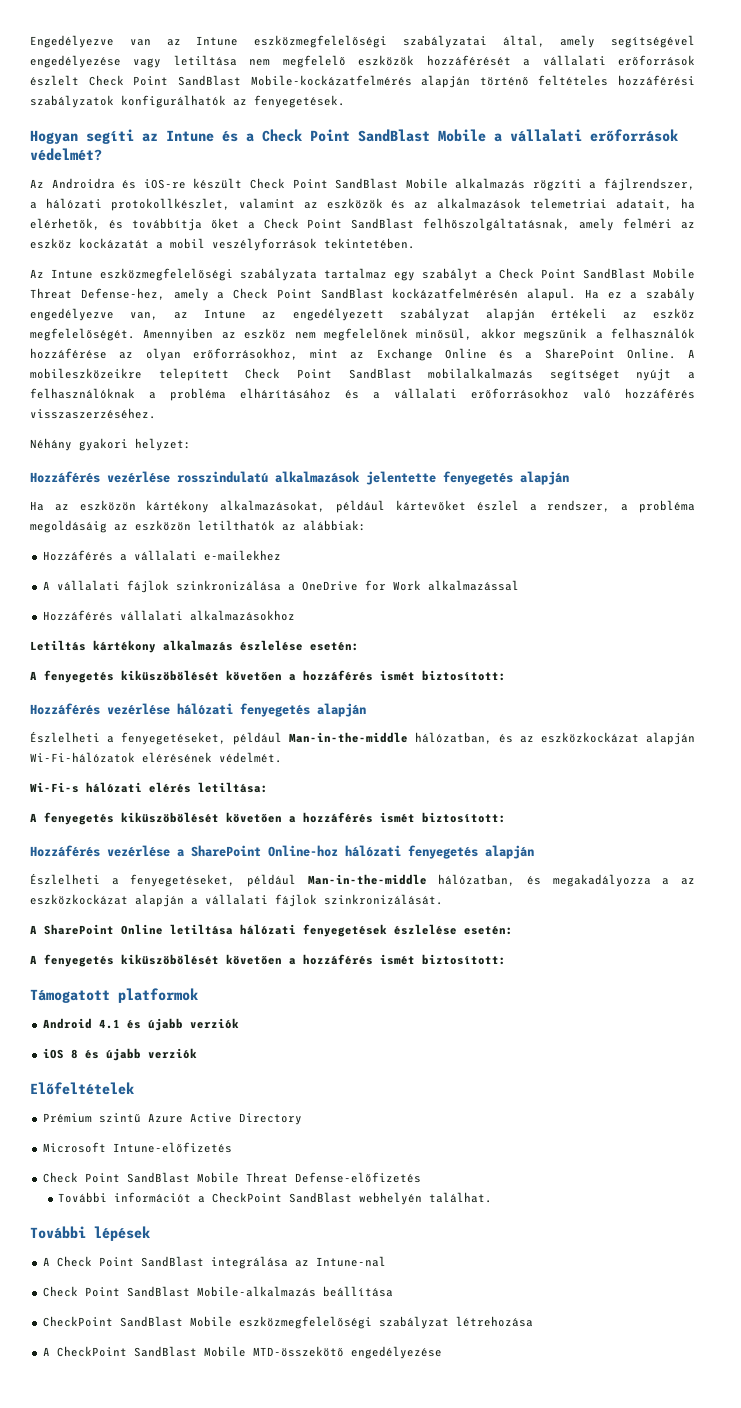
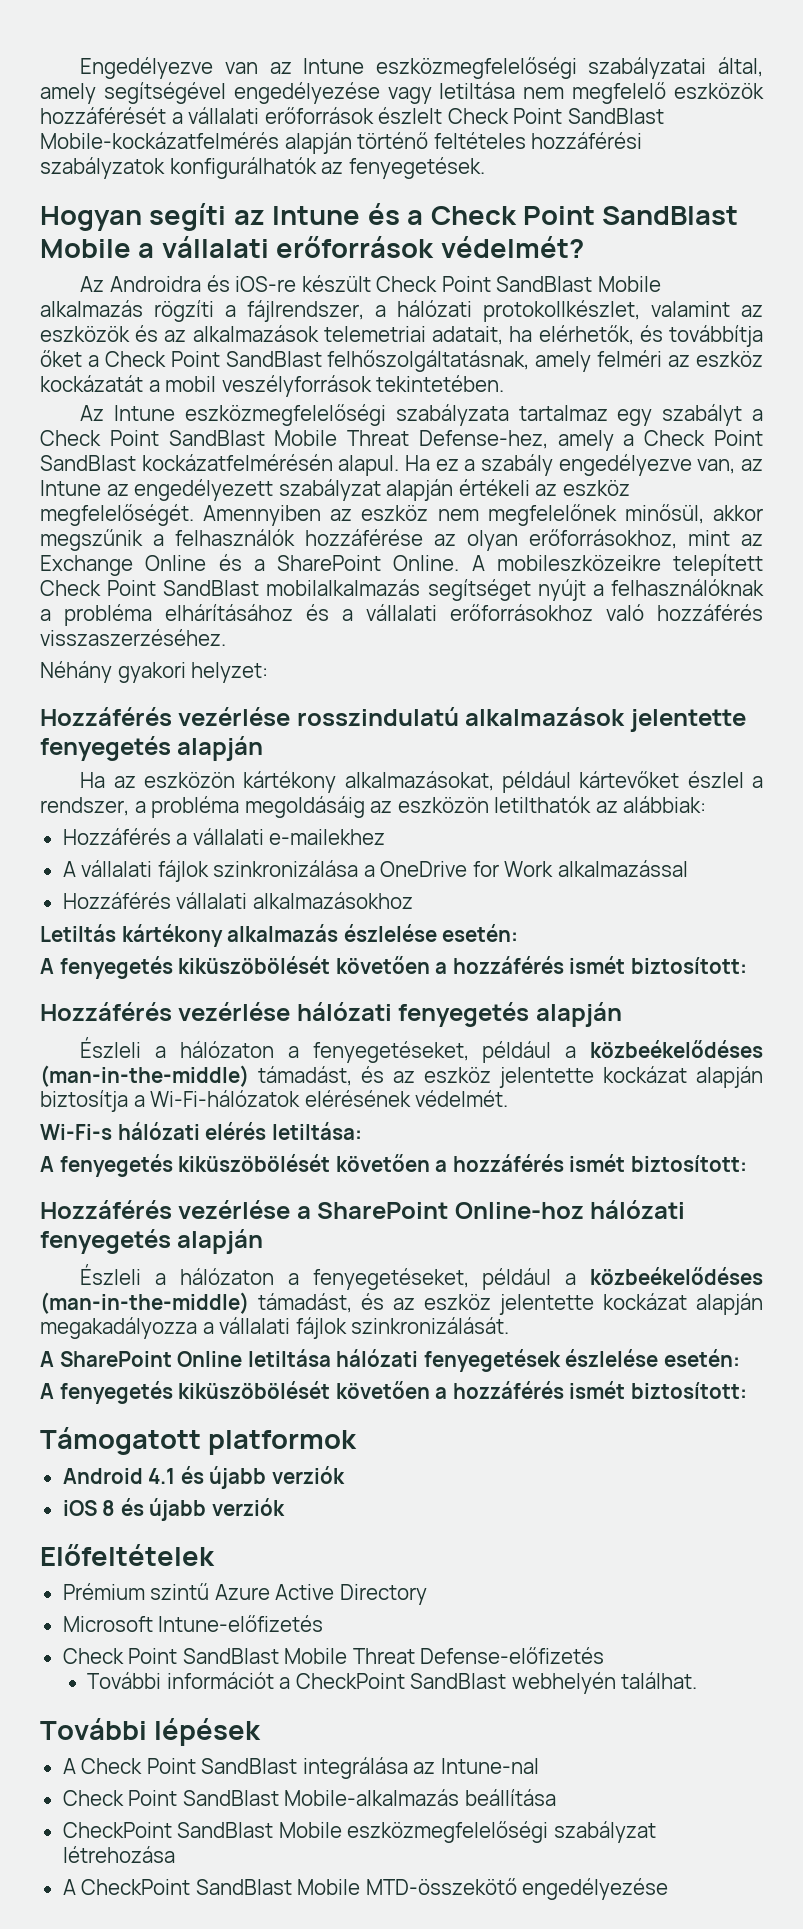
- Észlelheti a fenyegetéseket, például Man-in-the-middle hálózatban, és az eszközkockázat alapján Wi-Fi-hálózatok elérésének védelmét.
+ Észleli a hálózaton a fenyegetéseket, például a közbeékelődéses (man-in-the-middle) támadást, és az eszköz jelentette kockázat alapján biztosítja a Wi-Fi-hálózatok elérésének védelmét.
- Észlelheti a fenyegetéseket, például Man-in-the-middle hálózatban, és megakadályozza a az eszközkockázat alapján a vállalati fájlok szinkronizálását.
+ Észleli a hálózaton a fenyegetéseket, például a közbeékelődéses (man-in-the-middle) támadást, és az eszköz jelentette kockázat alapján megakadályozza a vállalati fájlok szinkronizálását.

